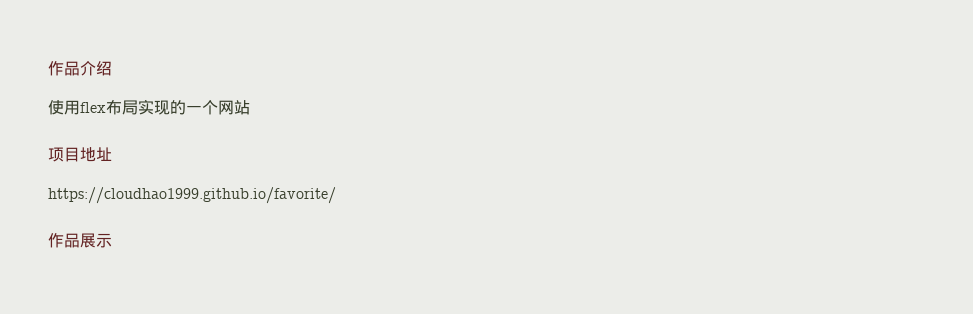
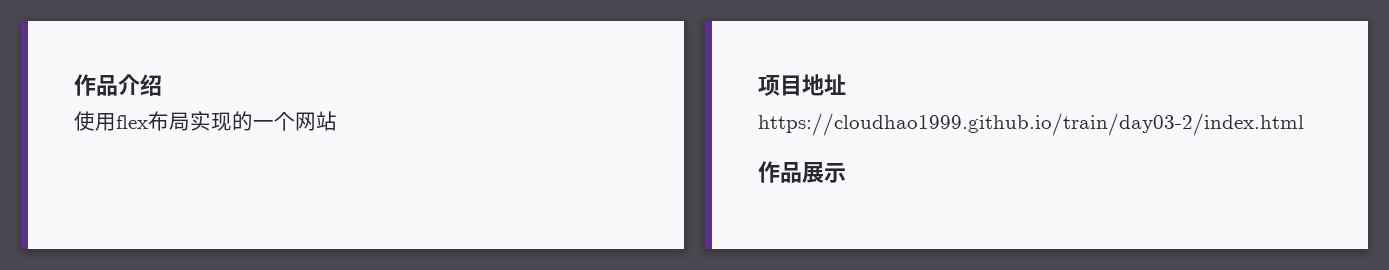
- https://cloudhao1999.github.io/favorite/
+ https://cloudhao1999.github.io/train/day03-2/index.html

